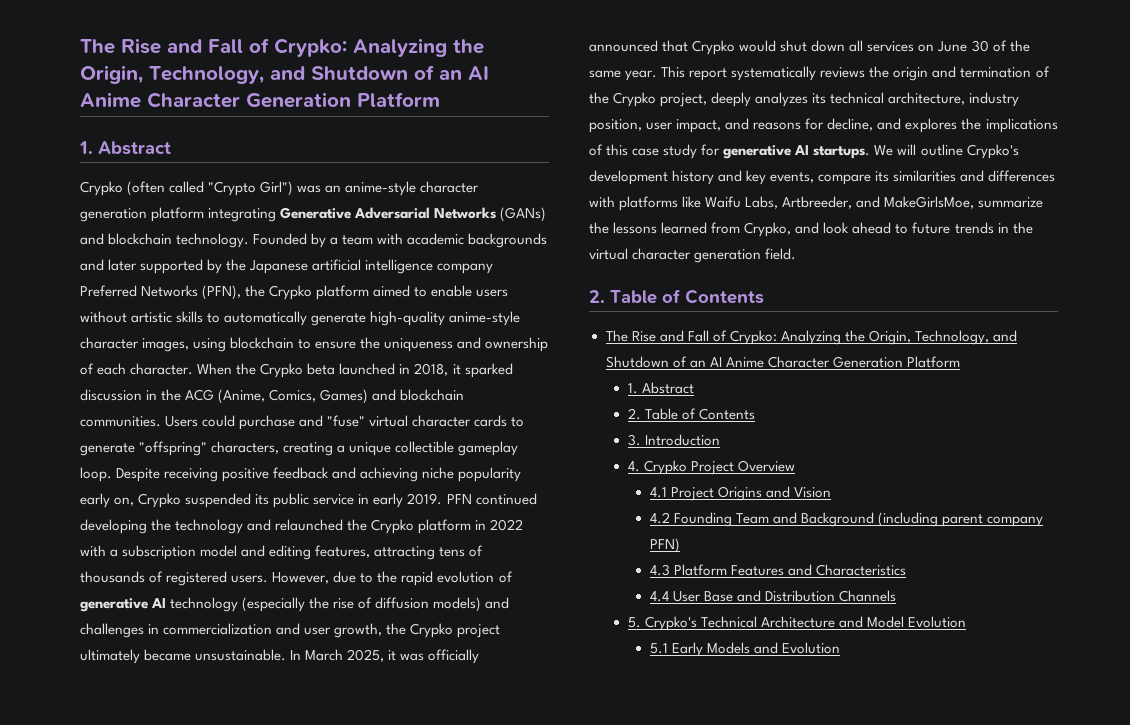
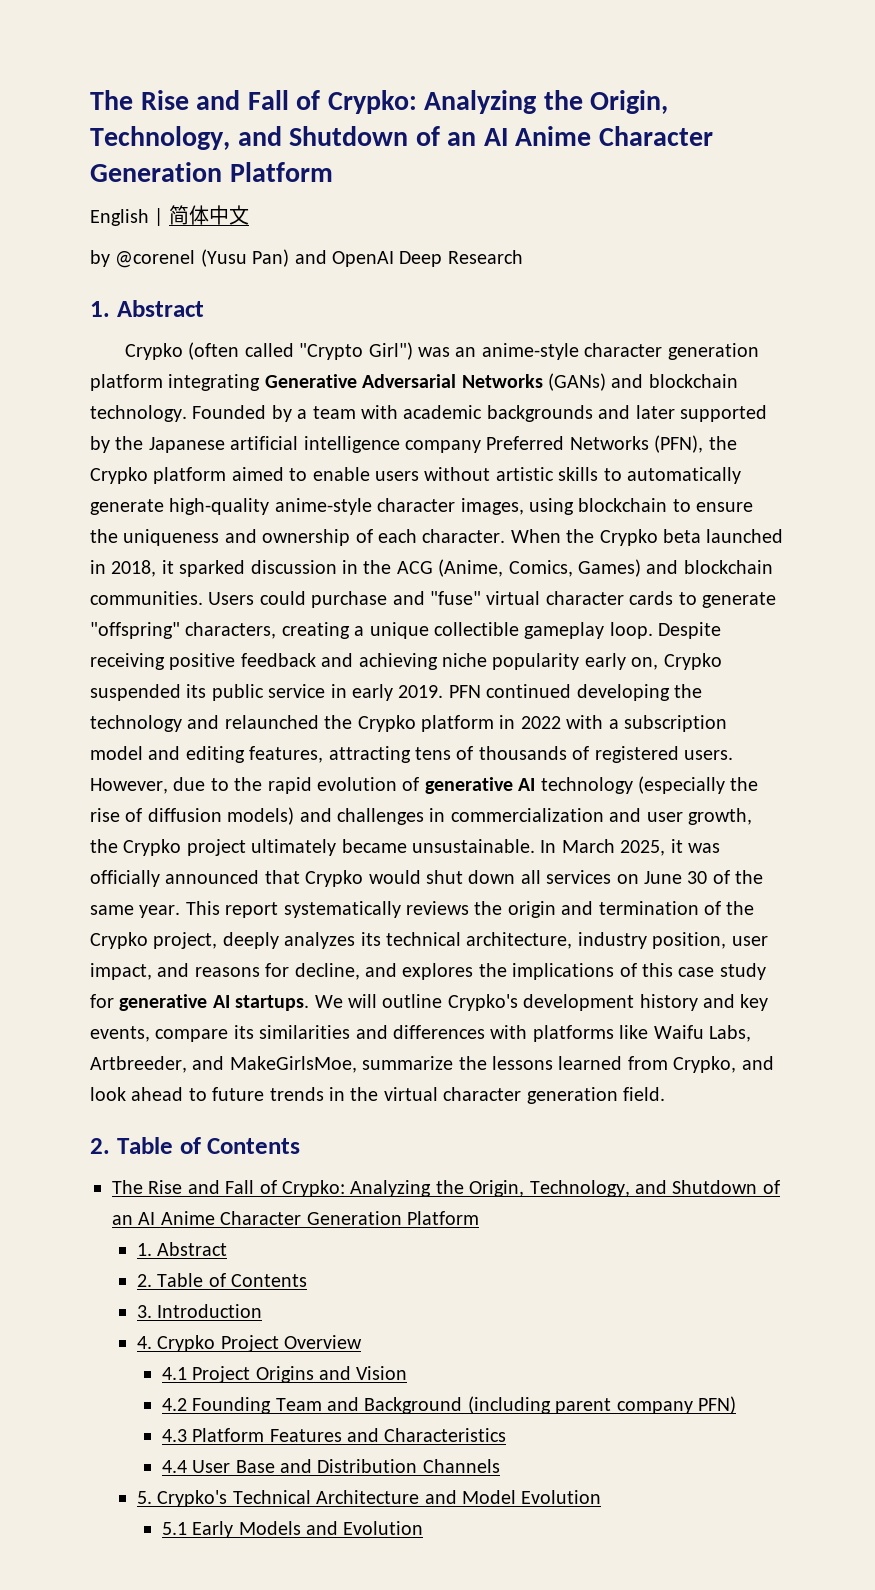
+ English | 简体中文
+ by @corenel (Yusu Pan) and OpenAI Deep Research

